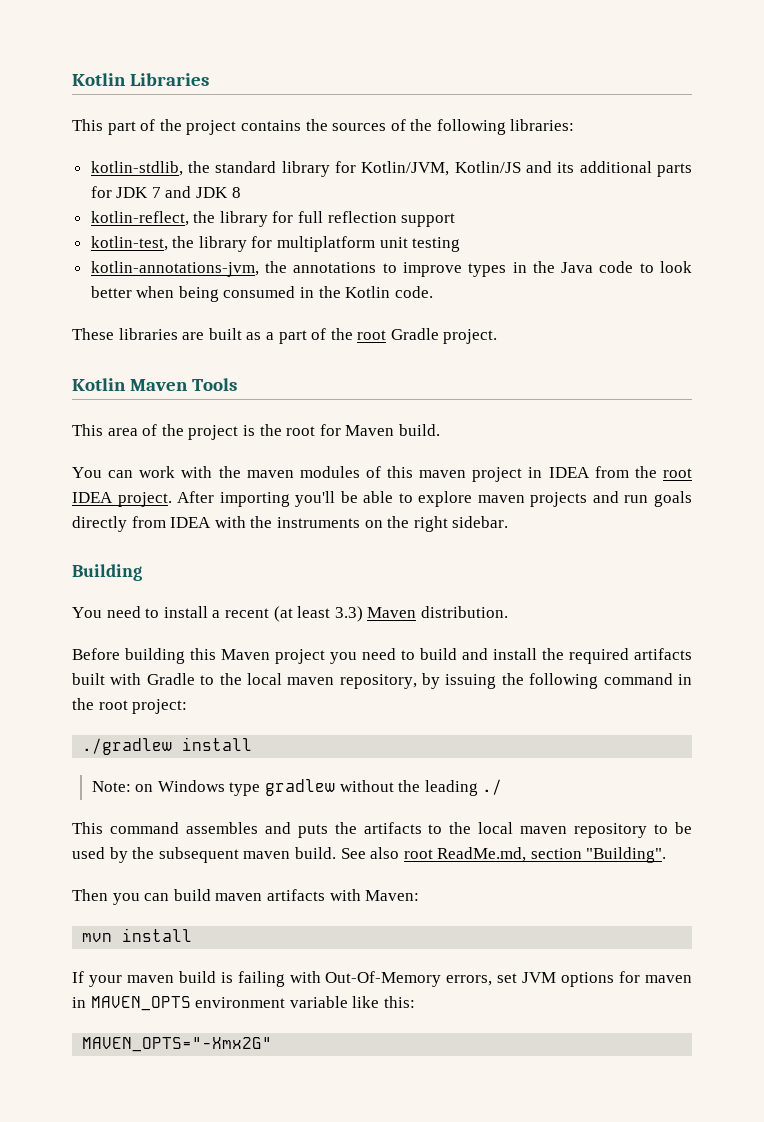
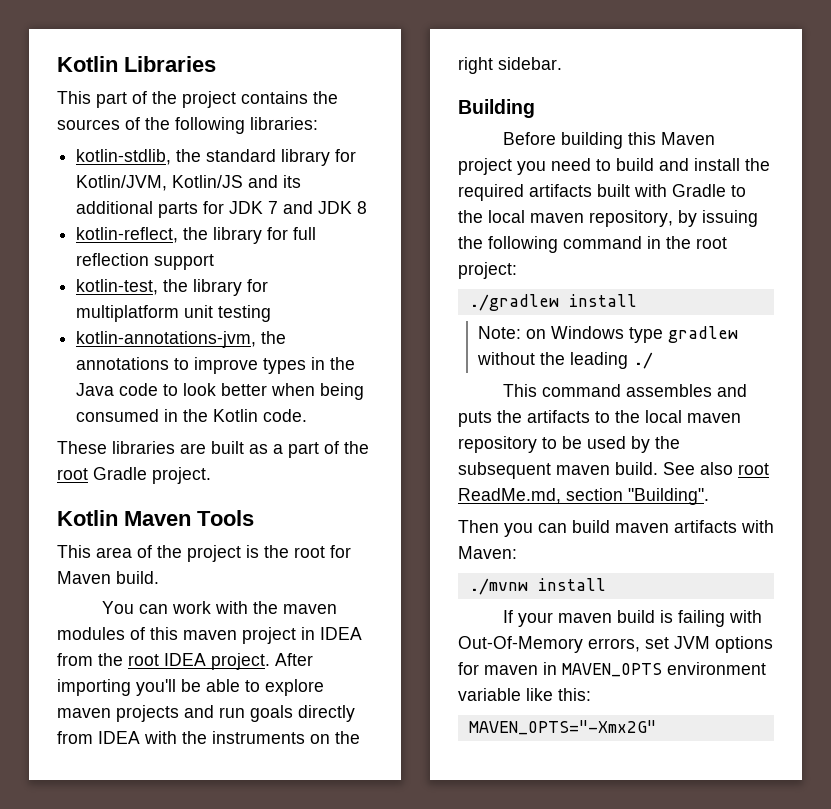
- You need to install a recent (at least 3.3) Maven distribution.
- mvn install
+ ./mvnw install

